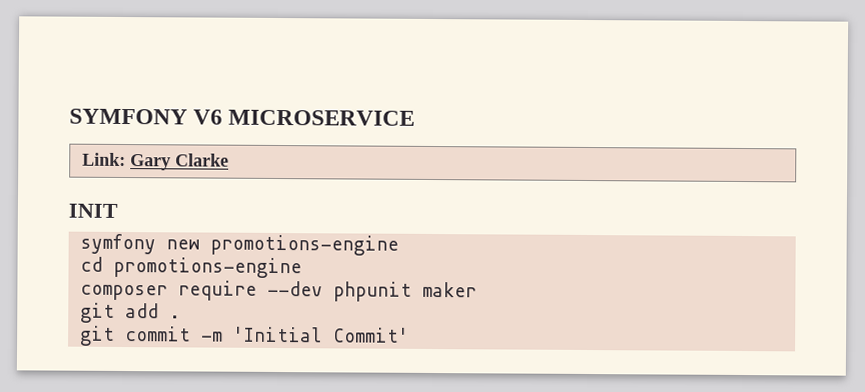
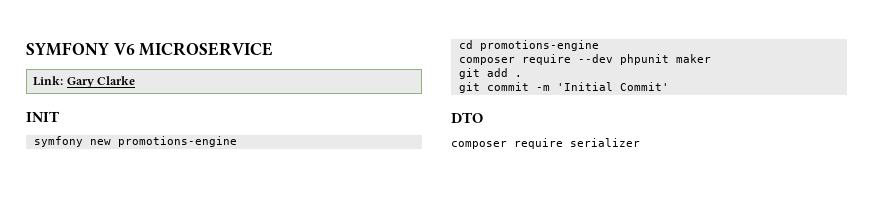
+ DTO
+ composer require serializer

